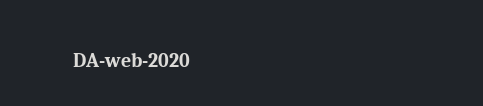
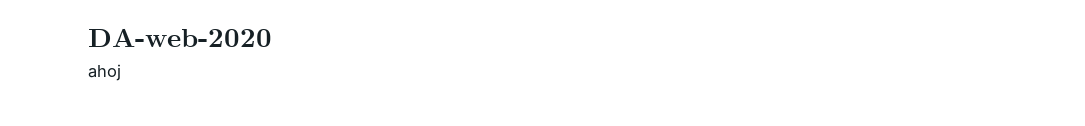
+ ahoj

